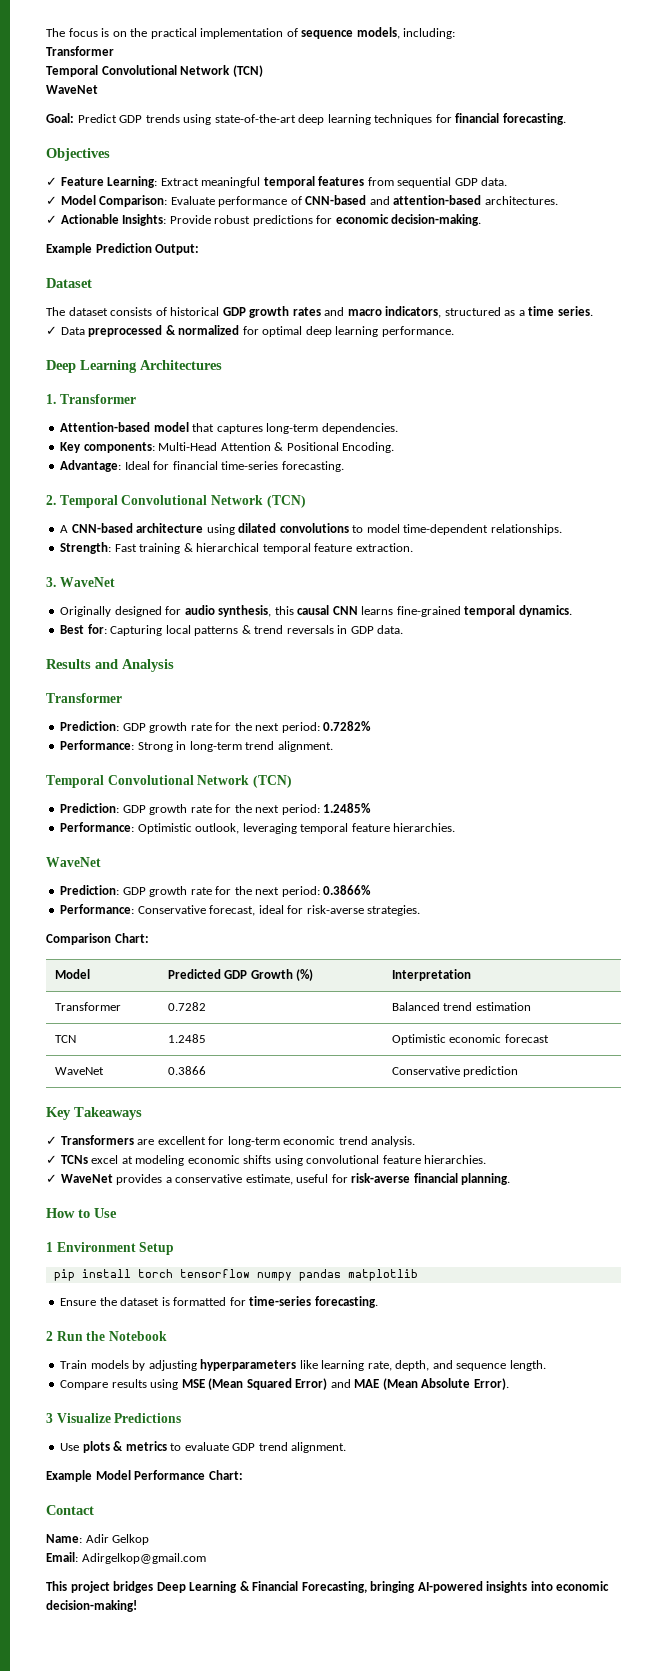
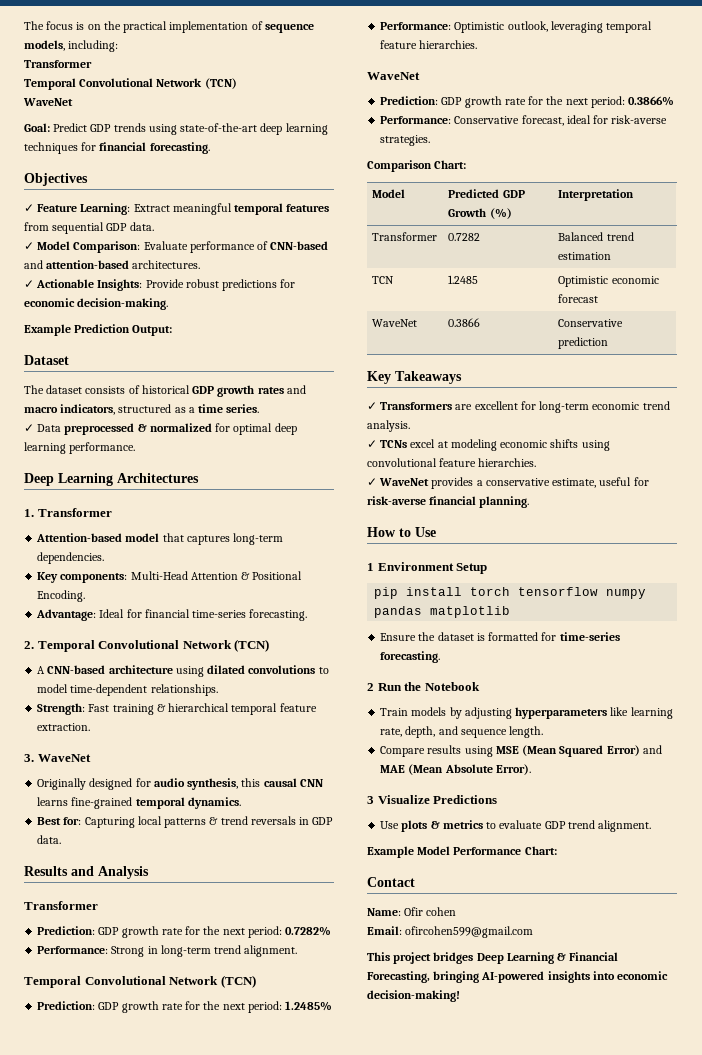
- Name: Adir Gelkop
+ Name: Ofir cohen
- Email: Adirgelkop@gmail.com
+ Email: ofircohen599@gmail.com

